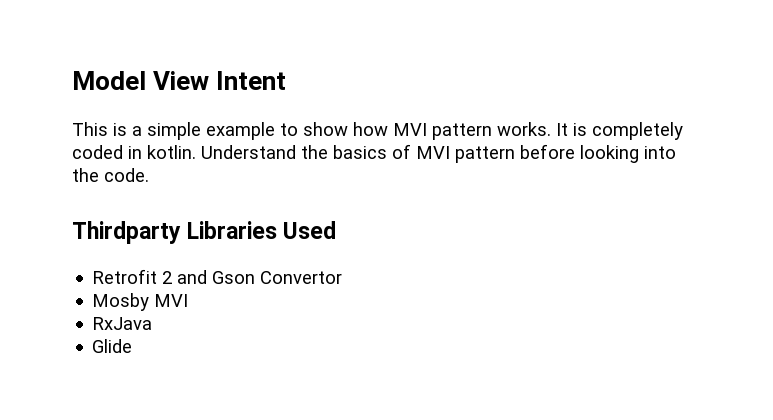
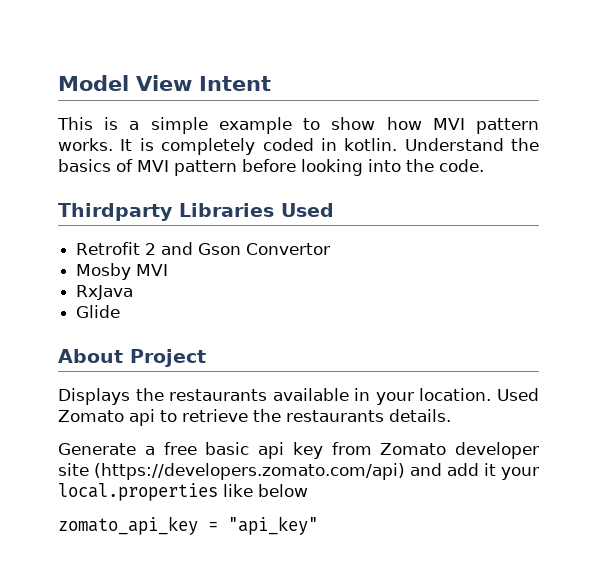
+ About Project
+ Displays the restaurants available in your location. Used Zomato api to retrieve the restaurants details.
+ Generate a free basic api key from Zomato developer site (https://developers.zomato.com/api) and add it your local.properties like below
+ zomato_api_key = "api_key"

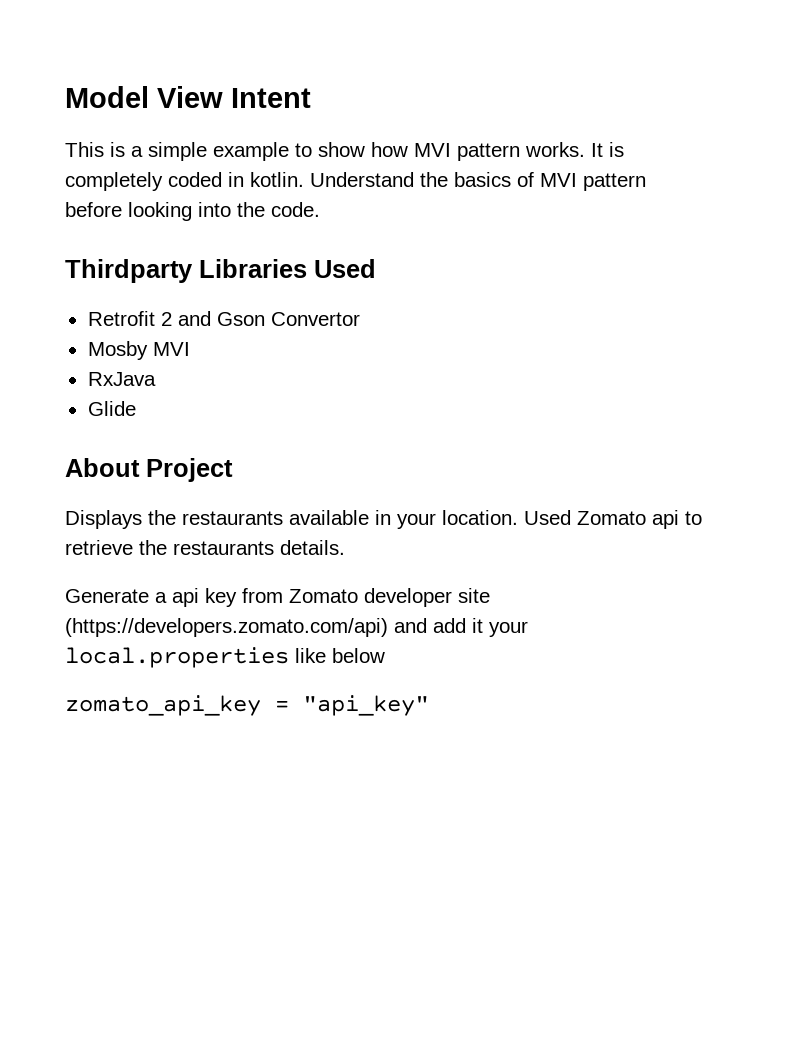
- Generate a free basic api key from Zomato developer site (https://developers.zomato.com/api) and add it your local.properties like below
+ Generate a api key from Zomato developer site (https://developers.zomato.com/api) and add it your local.properties like below

